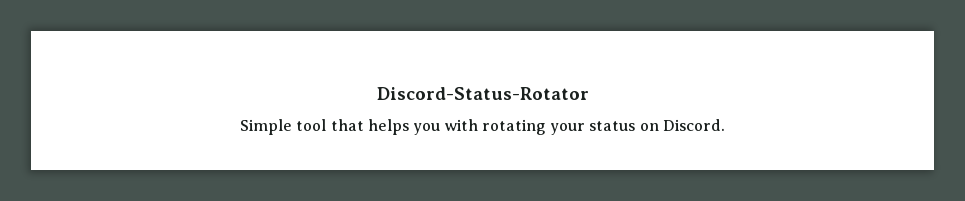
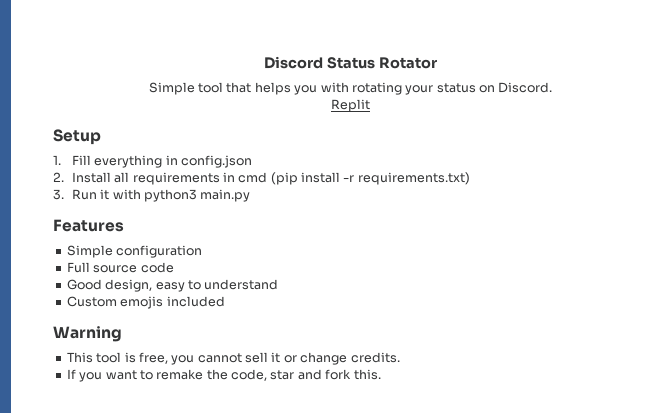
- Discord-Status-Rotator
+ Discord Status Rotator
+ Replit
+ Setup
+ 1. Fill everything in config.json
+ 2. Install all requirements in cmd (pip install -r requirements.txt)
+ 3. Run it with python3 main.py
+ Features
+ Simple configuration
+ Full source code
+ Good design, easy to understand
+ Custom emojis included
+ Warning
+ This tool is free, you cannot sell it or change credits.
+ If you want to remake the code, star and fork this.

